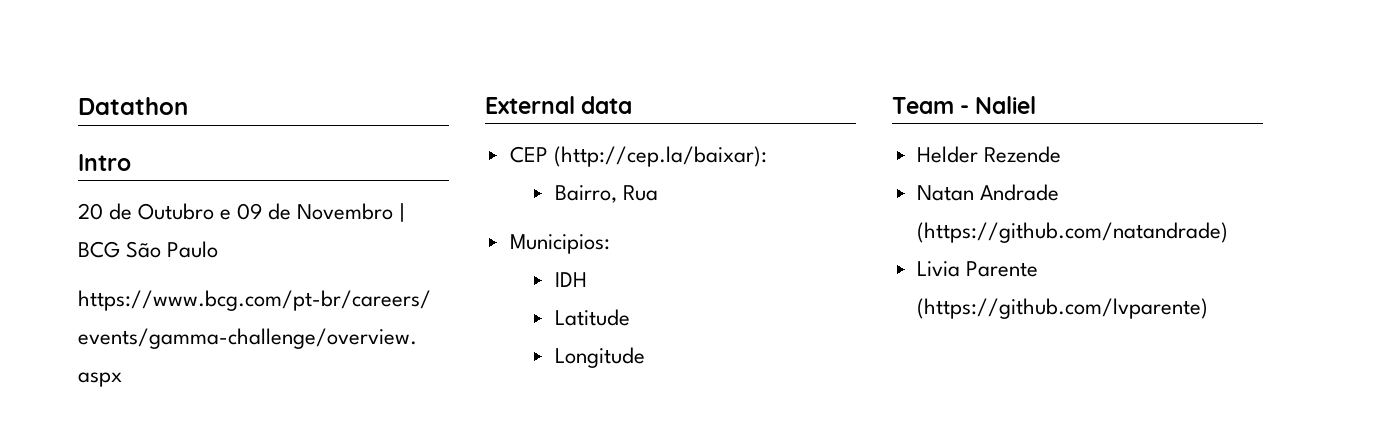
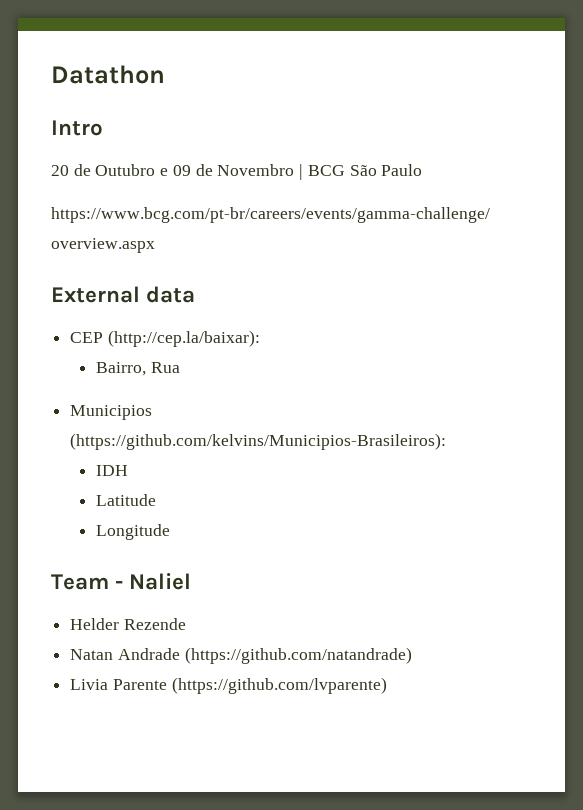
- Municipios:
+ Municipios (https://github.com/kelvins/Municipios-Brasileiros):

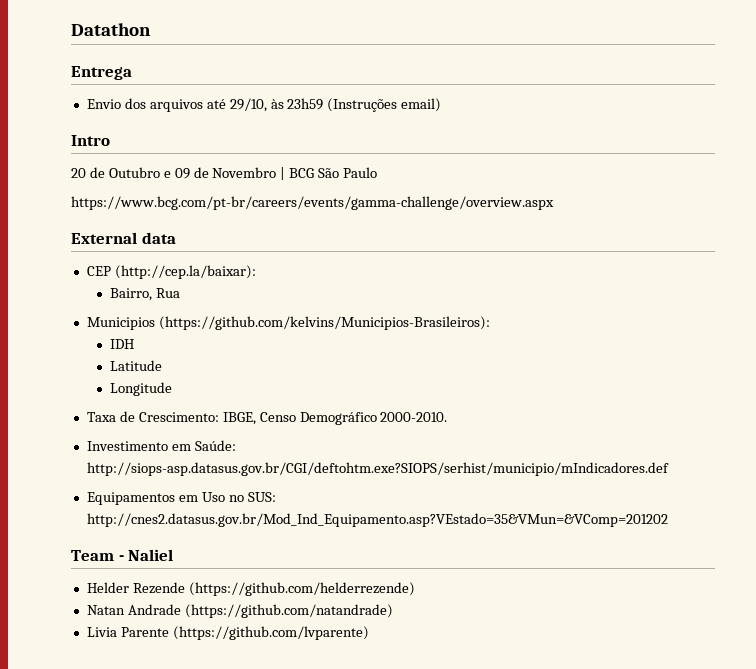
+ Entrega
+ Envio dos arquivos até 29/10, às 23h59 (Instruções email)
+ Taxa de Crescimento: IBGE, Censo Demográfico 2000-2010.
+ Investimento em Saúde: http://siops-asp.datasus.gov.br/CGI/deftohtm.exe?SIOPS/serhist/municipio/mIndicadores.def
+ Equipamentos em Uso no SUS: http://cnes2.datasus.gov.br/Mod_Ind_Equipamento.asp?VEstado=35&VMun=&VComp=201202
- Helder Rezende
+ Helder Rezende (https://github.com/helderrezende)

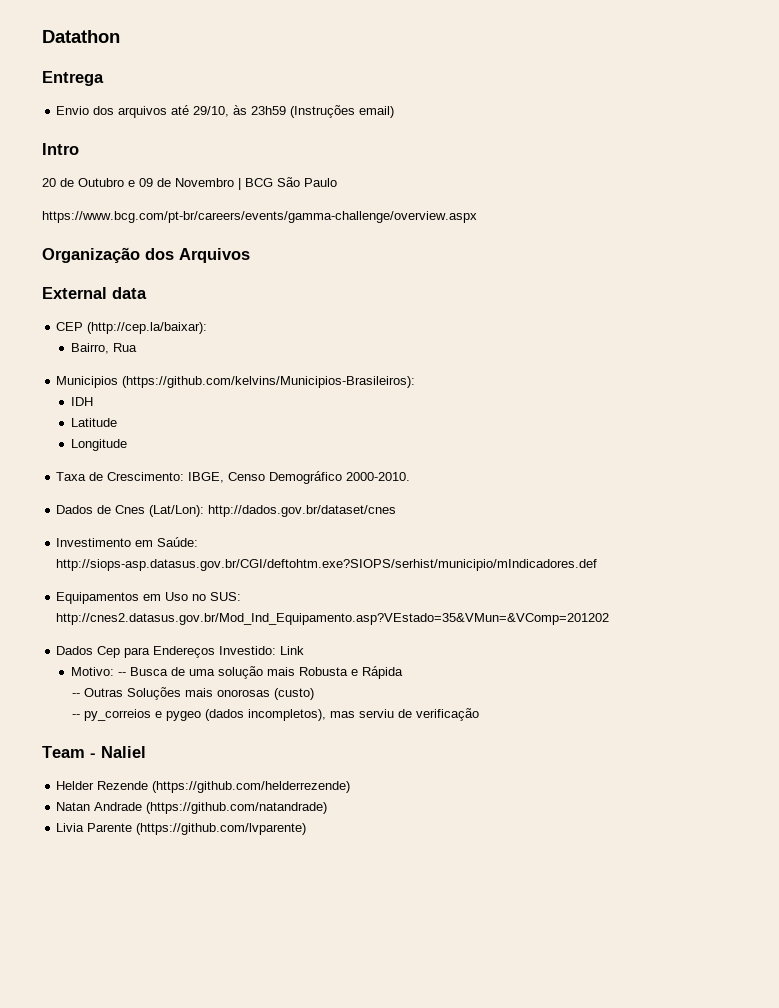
+ Organização dos Arquivos
+ Dados de Cnes (Lat/Lon): http://dados.gov.br/dataset/cnes
+ Dados Cep para Endereços Investido: Link
+ Motivo: -- Busca de uma solução mais Robusta e Rápida
+ -- Outras Soluções mais onorosas (custo)
+ -- py_correios e pygeo (dados incompletos), mas serviu de verificação

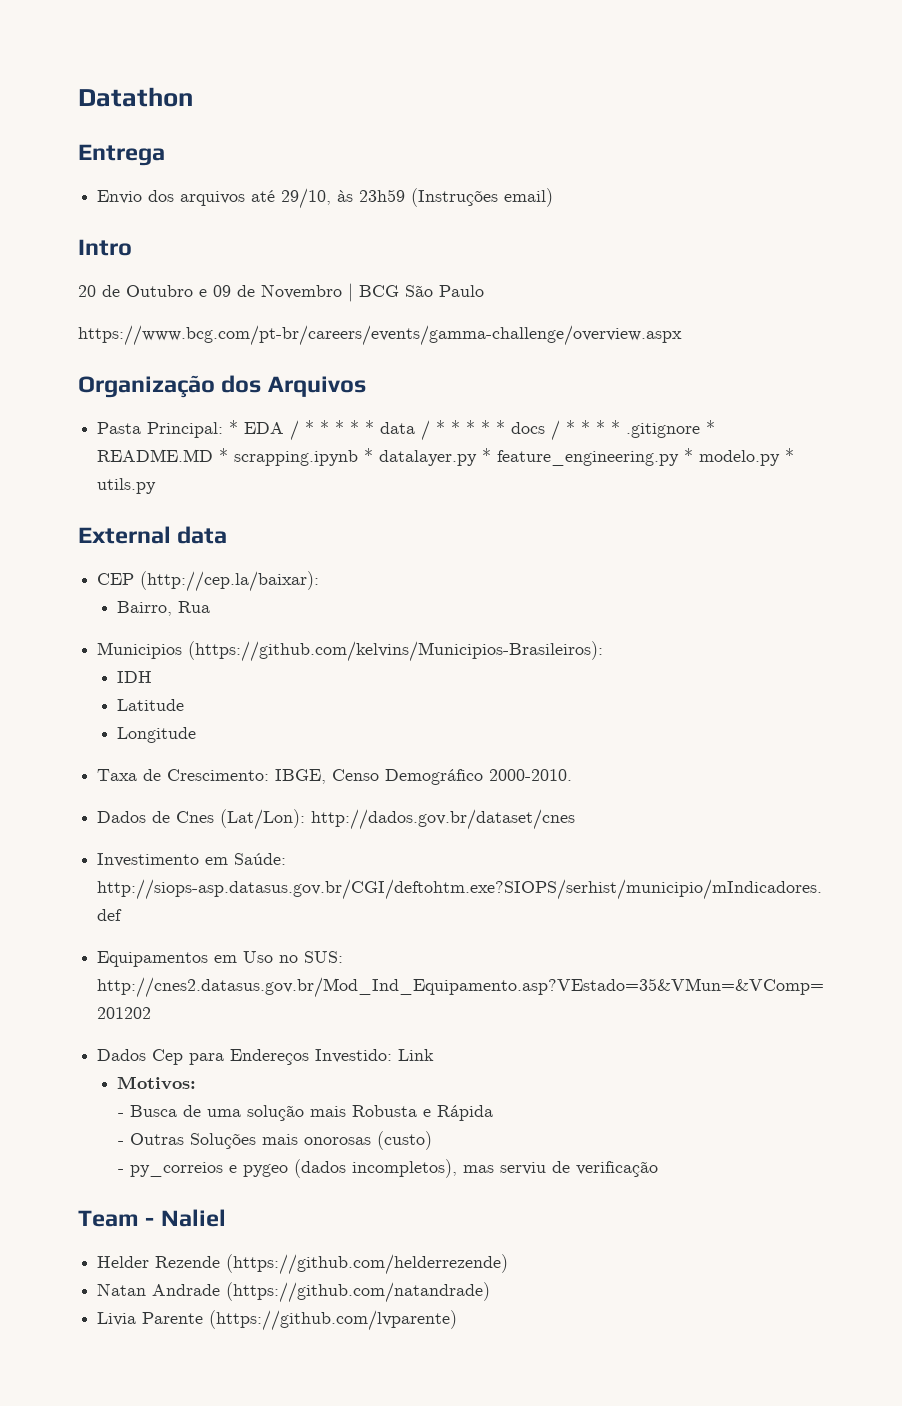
+ Pasta Principal: * EDA / * * * * * data / * * * * * docs / * * * * .gitignore * README.MD * scrapping.ipynb * datalayer.py * feature_engineering.py * modelo.py * utils.py
- Motivo: -- Busca de uma solução mais Robusta e Rápida
+ Motivos:
+ - Busca de uma solução mais Robusta e Rápida
- -- Outras Soluções mais onorosas (custo)
+ - Outras Soluções mais onorosas (custo)
- -- py_correios e pygeo (dados incompletos), mas serviu de verificação
+ - py_correios e pygeo (dados incompletos), mas serviu de verificação

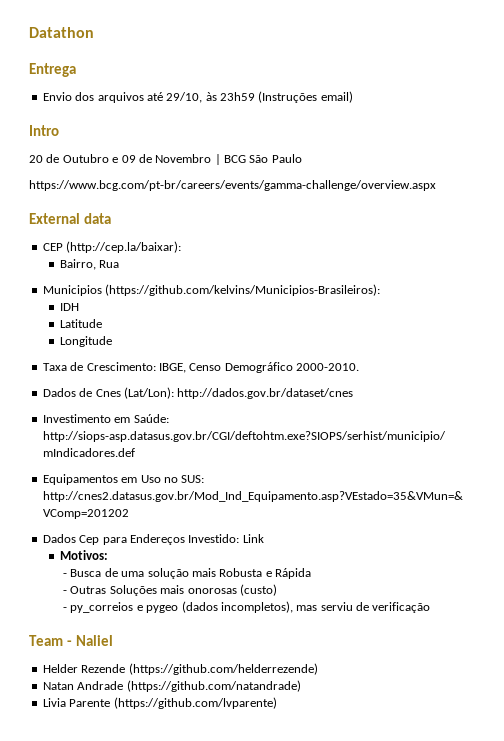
- Organização dos Arquivos
- Pasta Principal: * EDA / * * * * * data / * * * * * docs / * * * * .gitignore * README.MD * scrapping.ipynb * datalayer.py * feature_engineering.py * modelo.py * utils.py

